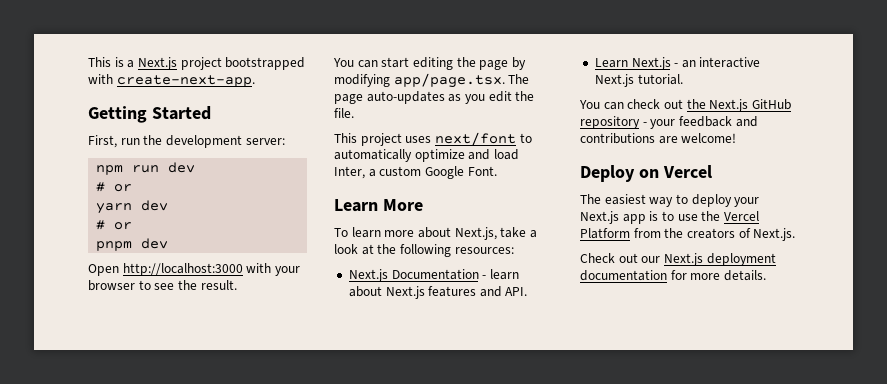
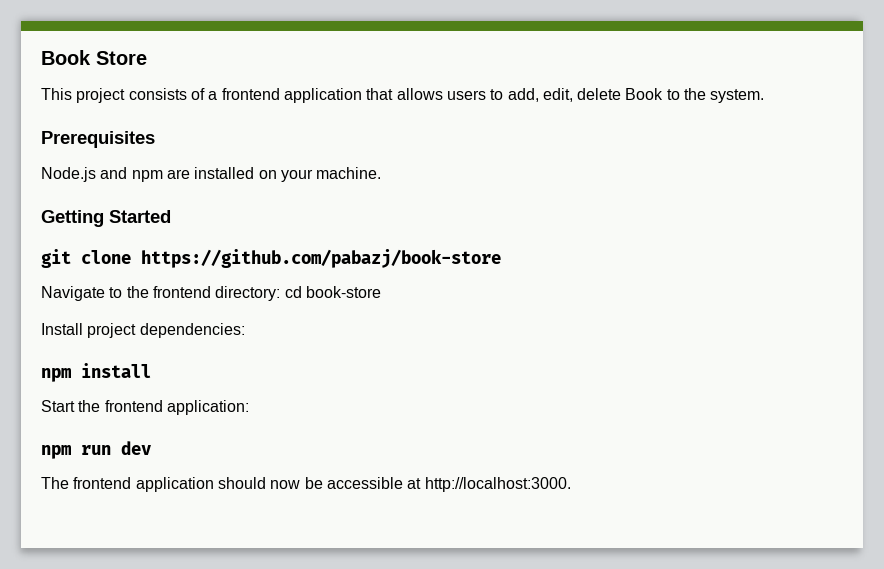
- This is a Next.js project bootstrapped with create-next-app.
+ Book Store
+ This project consists of a frontend application that allows users to add, edit, delete Book to the system.
+ Prerequisites
+ Node.js and npm are installed on your machine.
  Getting Started
- First, run the development server:
+ git clone https://github.com/pabazj/book-store
+ Navigate to the frontend directory: cd book-store
+ Install project dependencies:
+ npm install
+ Start the frontend application:
  npm run dev
- # or
- yarn dev
- # or
- pnpm dev
- Open http://localhost:3000 with your browser to see the result.
- You can start editing the page by modifying app/page.tsx. The page auto-updates as you edit the file.
- This project uses next/font to automatically optimize and load Inter, a custom Google Font.
- Learn More
- To learn more about Next.js, take a look at the following resources:
- Next.js Documentation - learn about Next.js features and API.
- Learn Next.js - an interactive Next.js tutorial.
- You can check out the Next.js GitHub repository - your feedback and contributions are welcome!
- Deploy on Vercel
- The easiest way to deploy your Next.js app is to use the Vercel Platform from the creators of Next.js.
- Check out our Next.js deployment documentation for more details.
+ The frontend application should now be accessible at http://localhost:3000.

